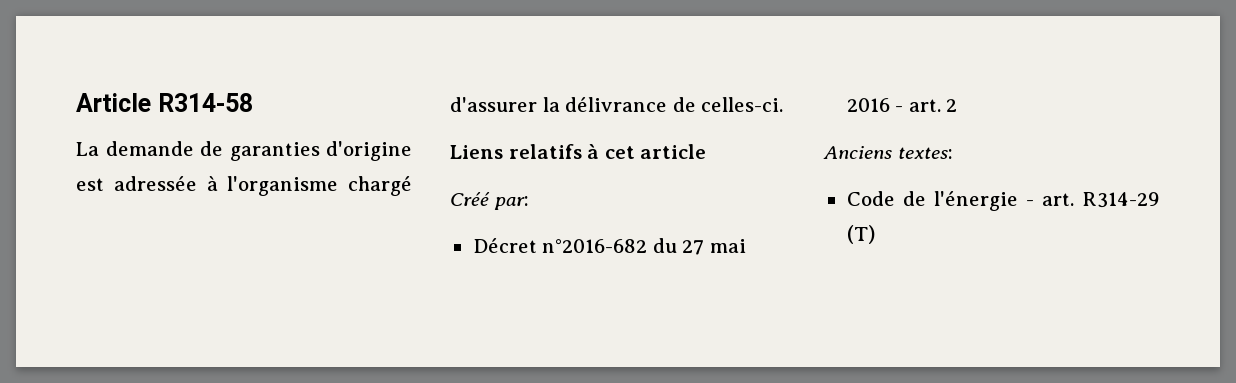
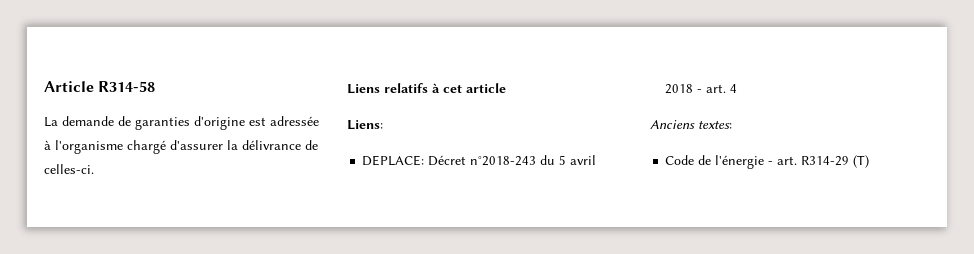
- Créé par:
- Décret n°2016-682 du 27 mai 2016 - art. 2
+ Liens:
+ DEPLACE: Décret n°2018-243 du 5 avril 2018 - art. 4

